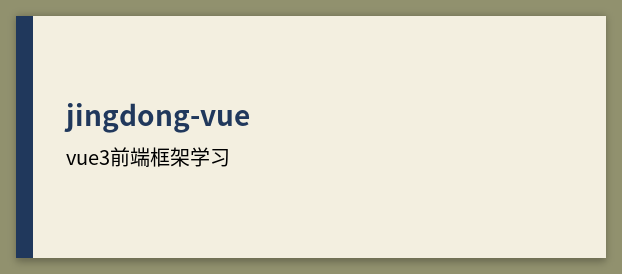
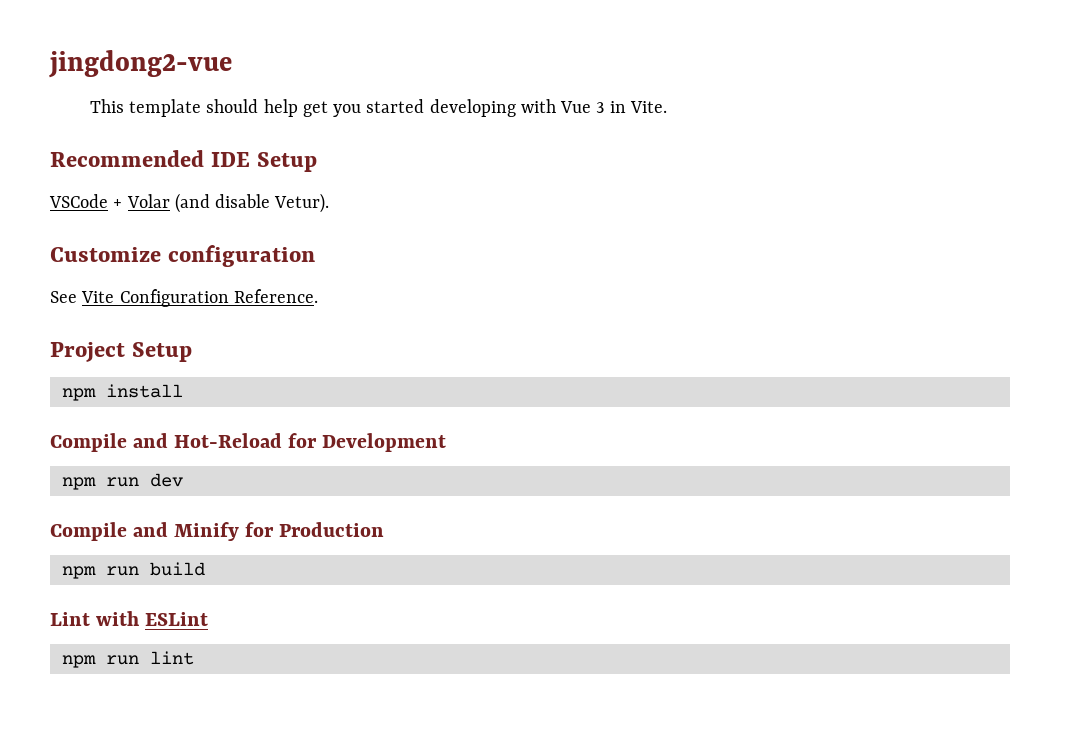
- jingdong-vue
- vue3前端框架学习
+ jingdong2-vue
+ This template should help get you started developing with Vue 3 in Vite.
+ Recommended IDE Setup
+ VSCode + Volar (and disable Vetur).
+ Customize configuration
+ See Vite Configuration Reference.
+ Project Setup
+ npm install
+ Compile and Hot-Reload for Development
+ npm run dev
+ Compile and Minify for Production
+ npm run build
+ Lint with ESLint
+ npm run lint

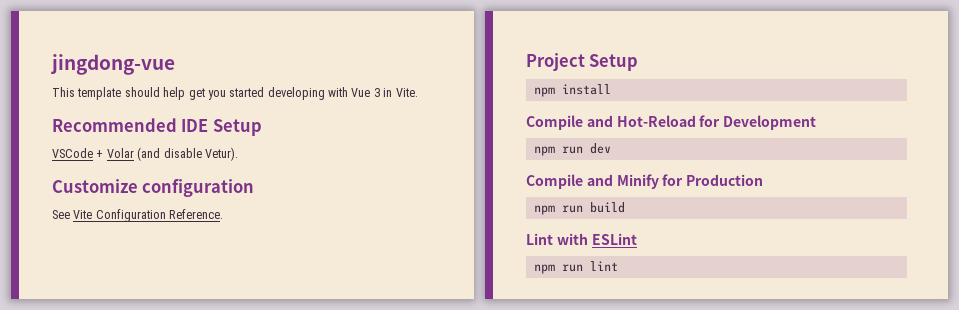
- jingdong2-vue
+ jingdong-vue

